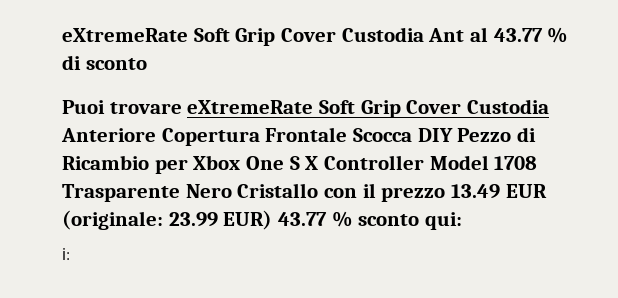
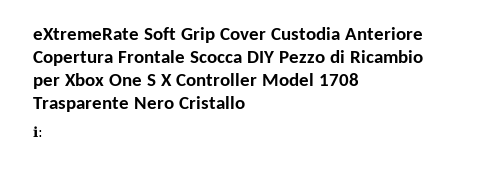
- eXtremeRate Soft Grip Cover Custodia Ant al 43.77 % di sconto
- Puoi trovare eXtremeRate Soft Grip Cover Custodia Anteriore Copertura Frontale Scocca DIY Pezzo di Ricambio per Xbox One S X Controller Model 1708 Trasparente Nero Cristallo con il prezzo 13.49 EUR (originale: 23.99 EUR) 43.77 % sconto qui:
+ eXtremeRate Soft Grip Cover Custodia Anteriore Copertura Frontale Scocca DIY Pezzo di Ricambio per Xbox One S X Controller Model 1708 Trasparente Nero Cristallo

